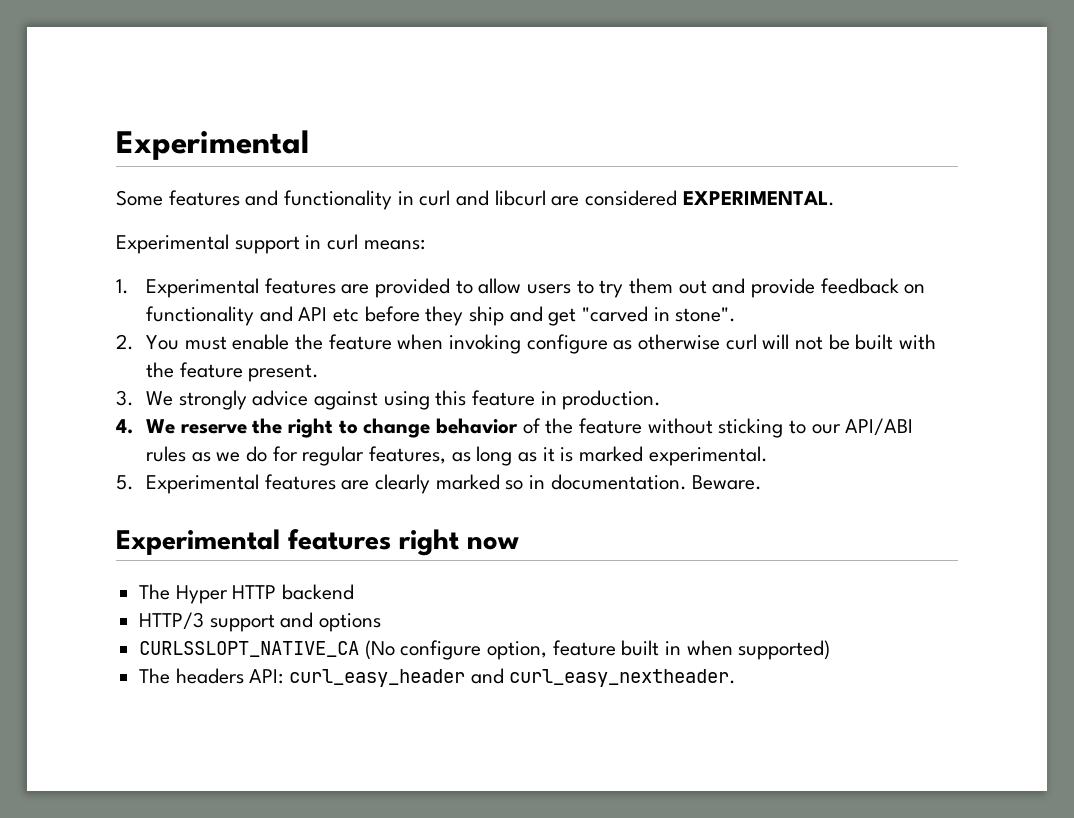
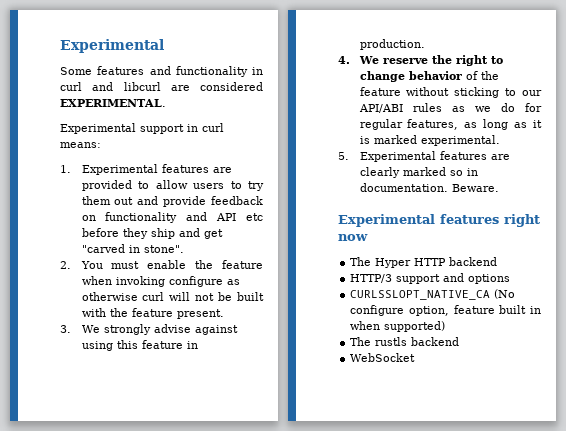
- 3. We strongly advice against using this feature in production.
+ 3. We strongly advise against using this feature in production.
- The headers API: curl_easy_header and curl_easy_nextheader.
+ The rustls backend
+ WebSocket

